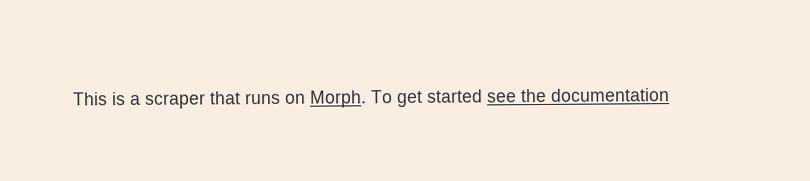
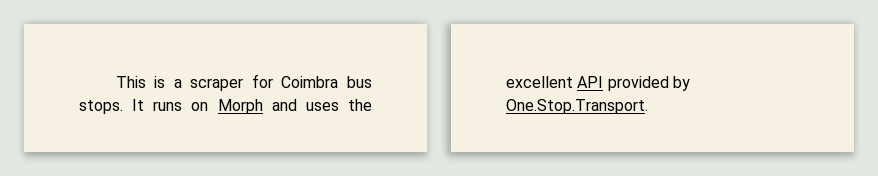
- This is a scraper that runs on Morph. To get started see the documentation
+ This is a scraper for Coimbra bus stops. It runs on Morph and uses the excellent API provided by One.Stop.Transport.

